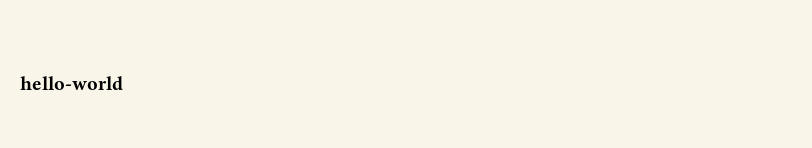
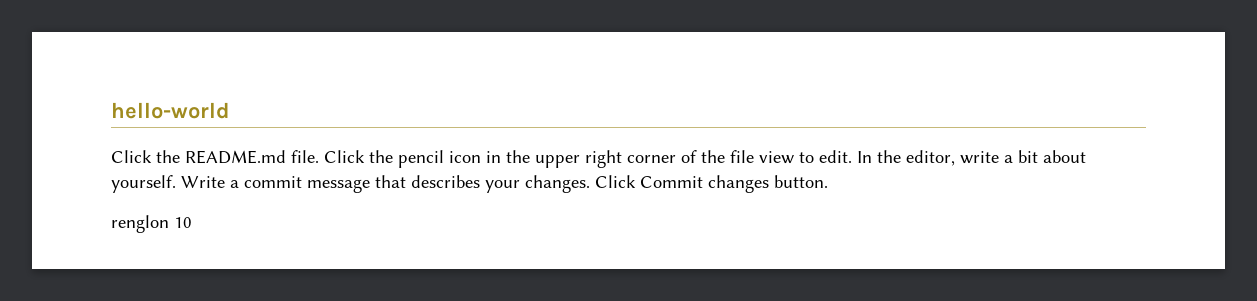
+ Click the README.md file. Click the pencil icon in the upper right corner of the file view to edit. In the editor, write a bit about yourself. Write a commit message that describes your changes. Click Commit changes button.
+ renglon 10

